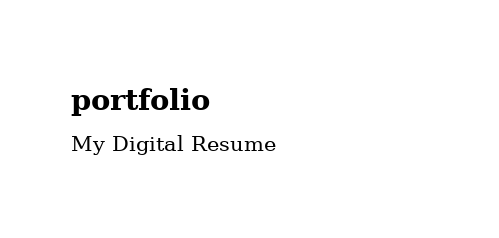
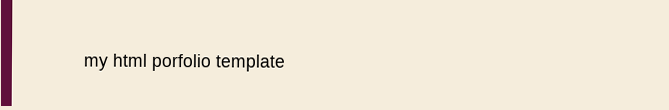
- portfolio
- My Digital Resume
+ my html porfolio template

